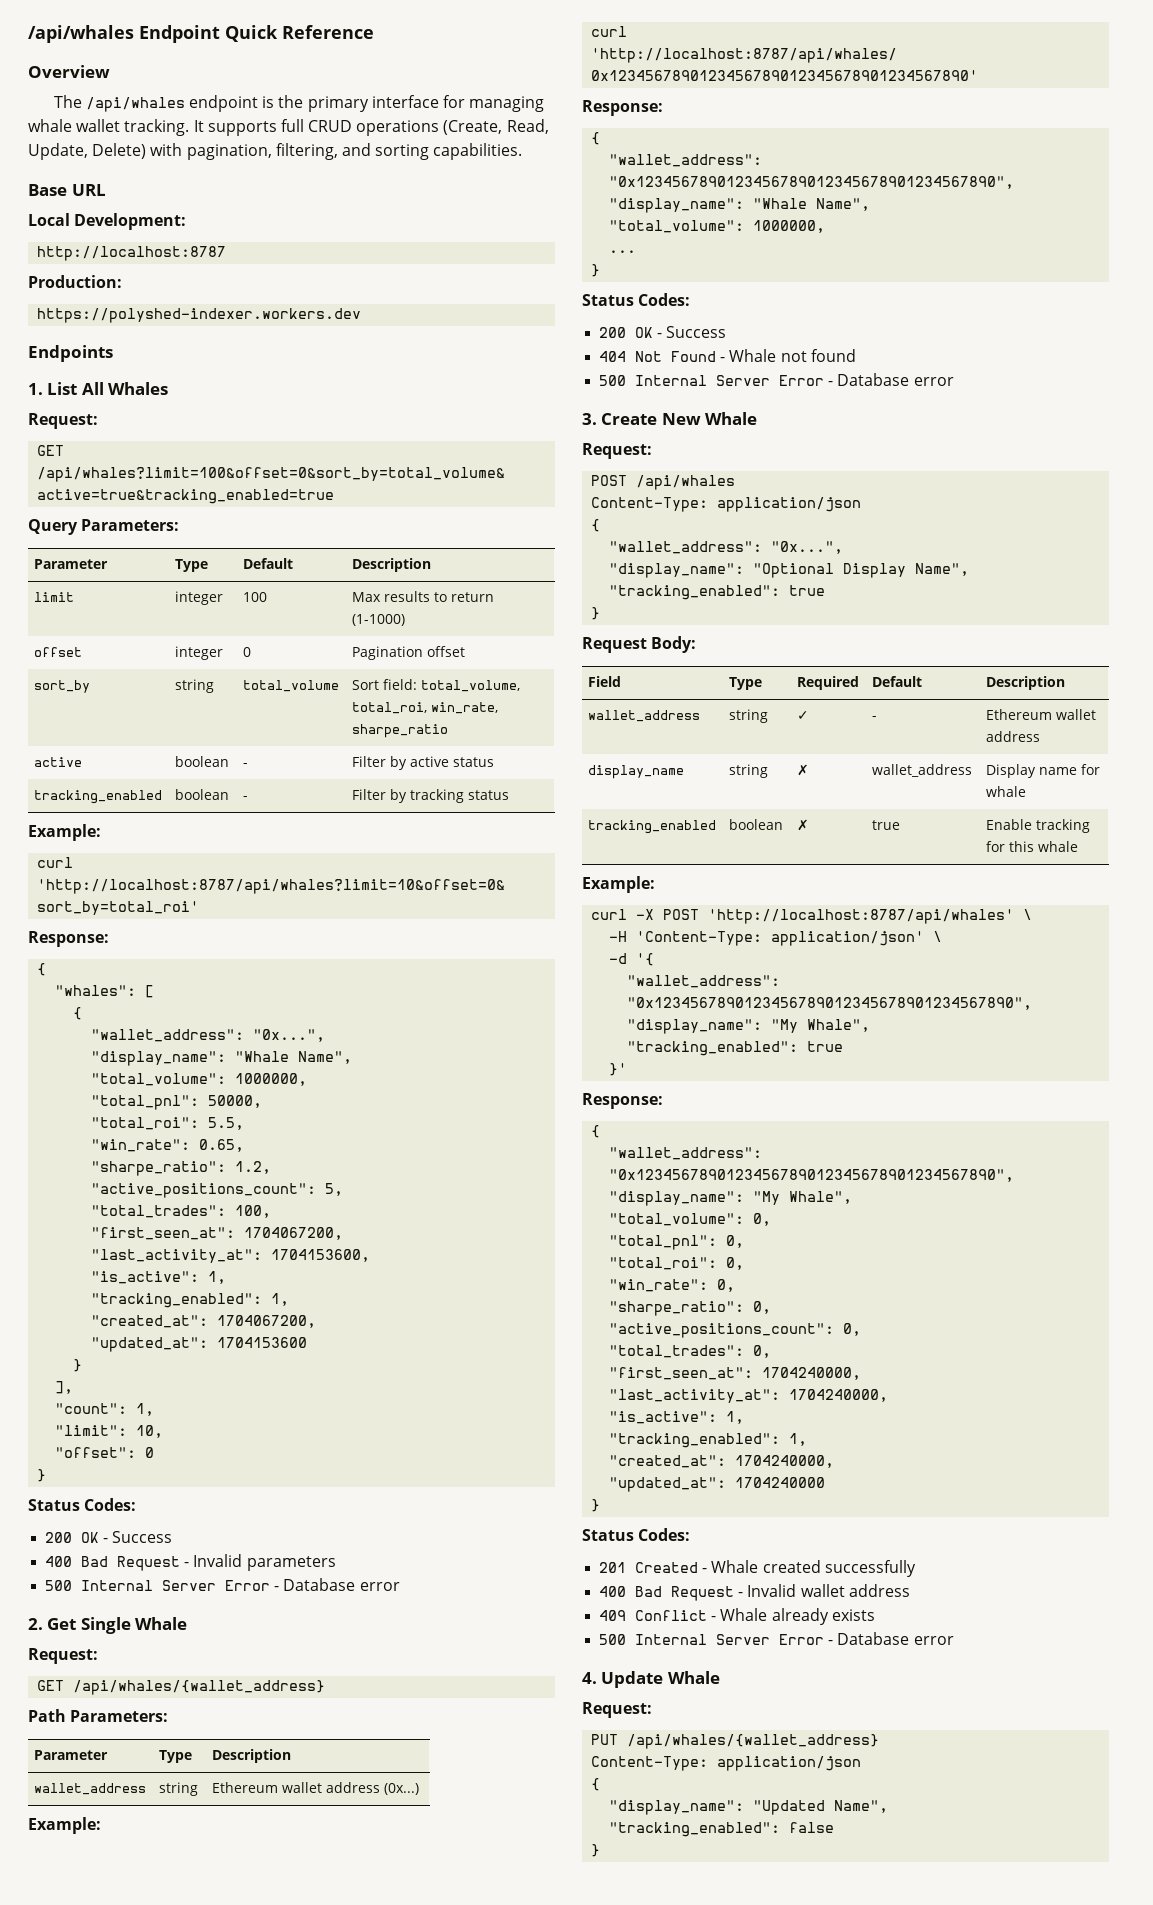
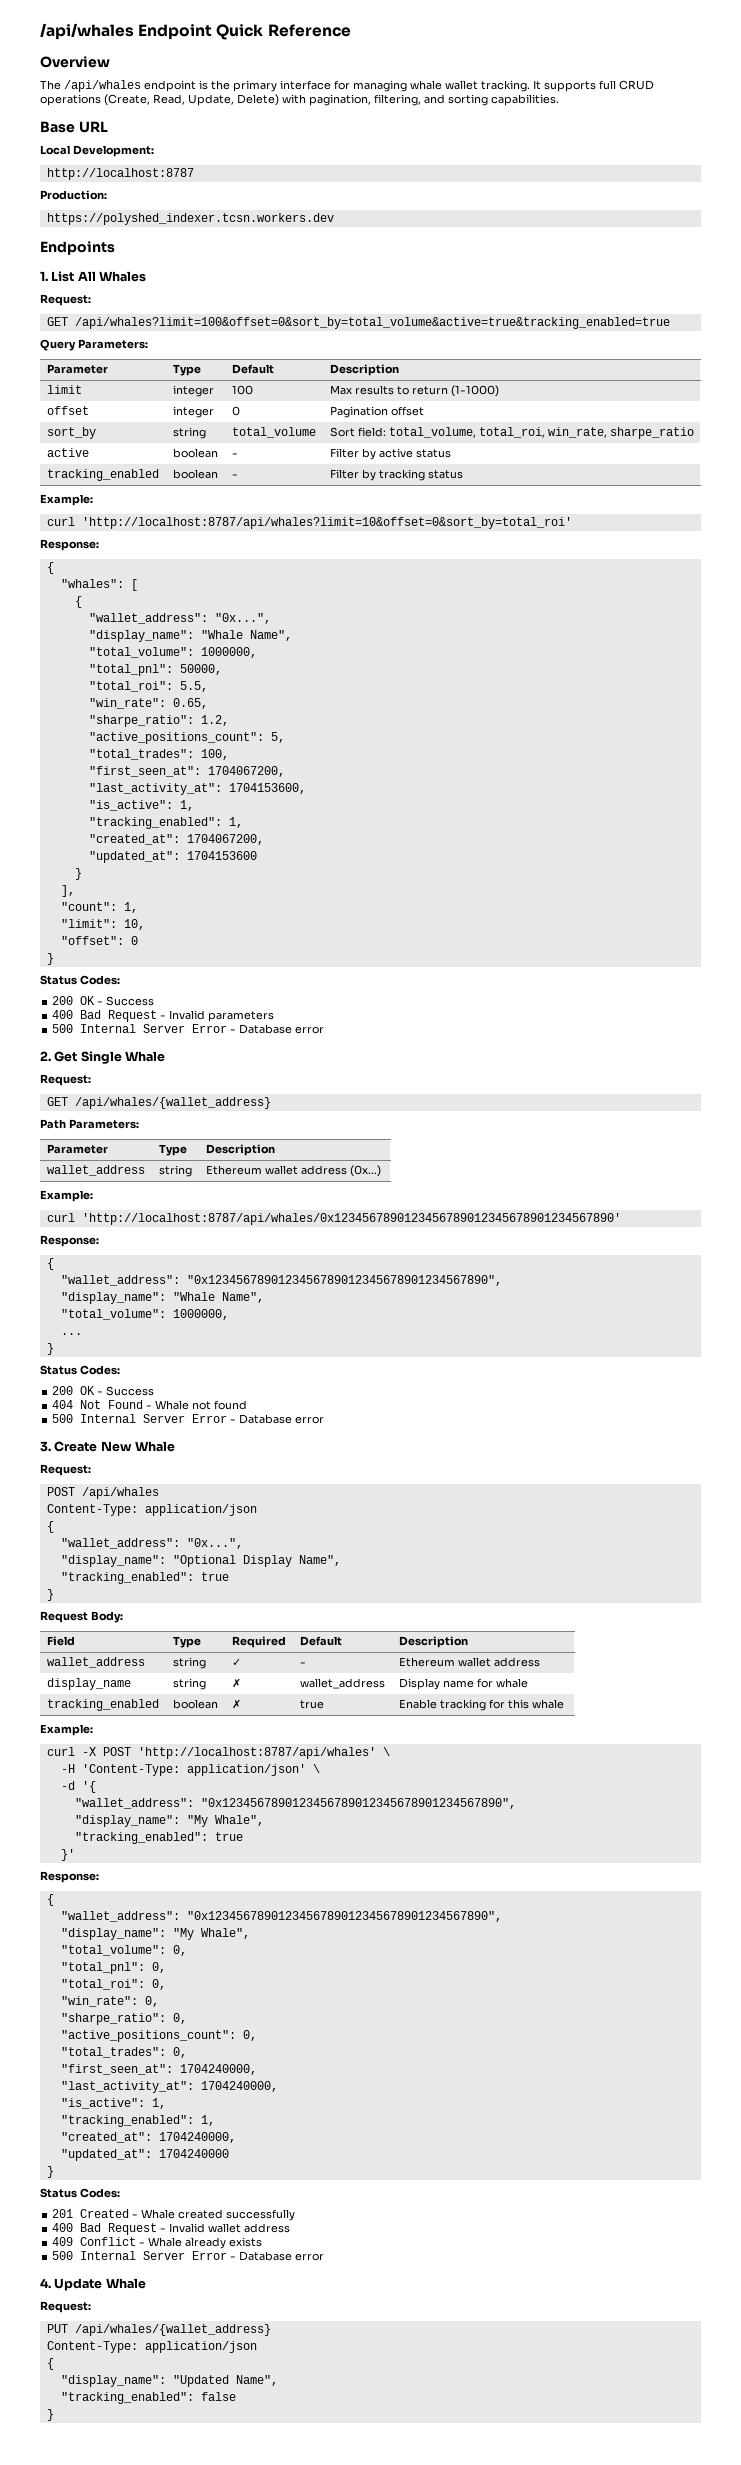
- https://polyshed-indexer.workers.dev
+ https://polyshed_indexer.tcsn.workers.dev

